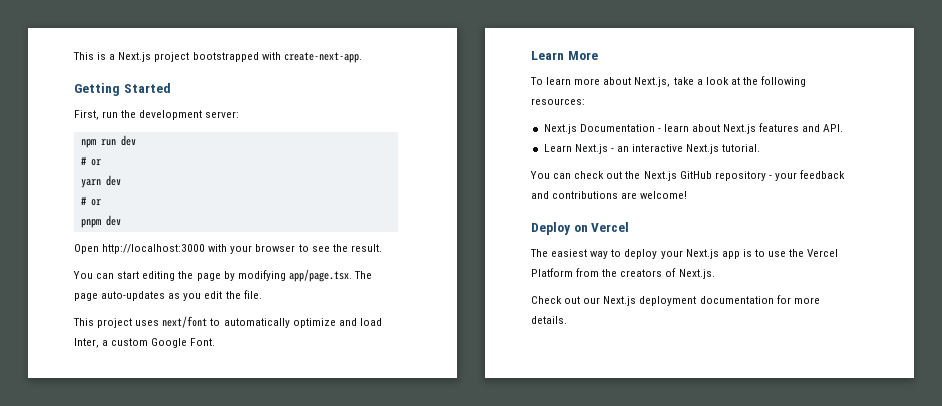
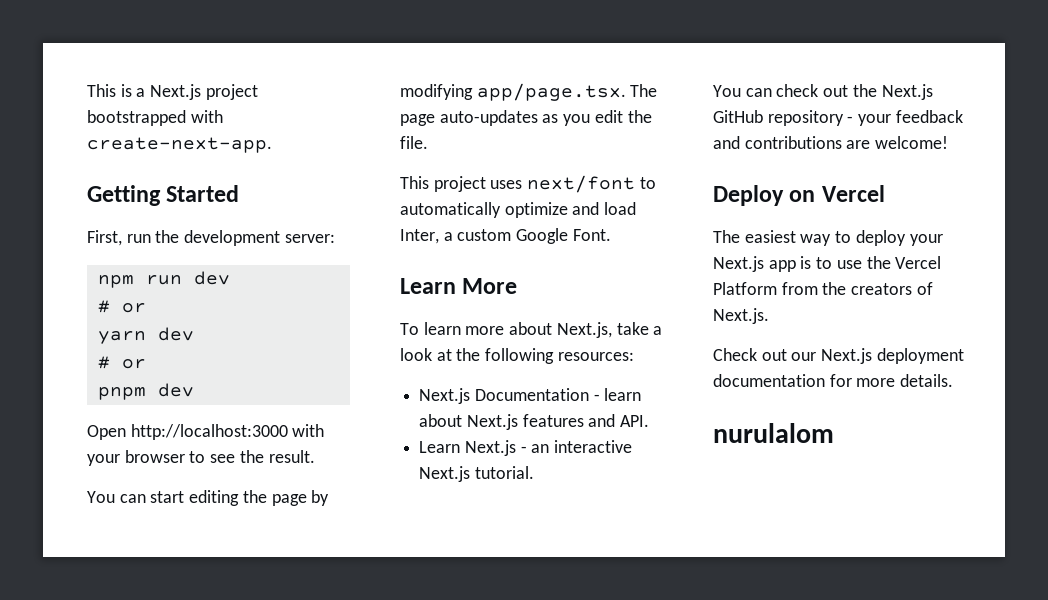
+ nurulalom

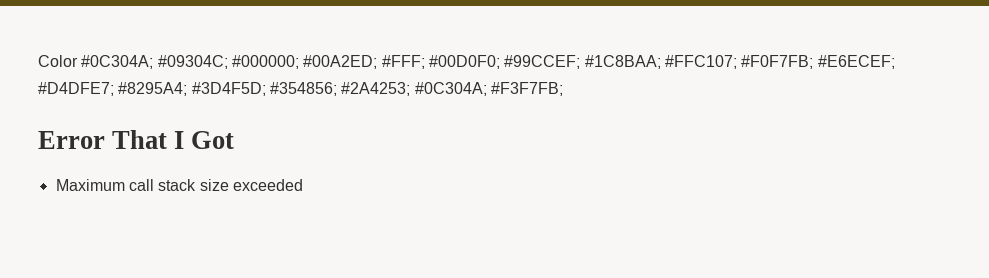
- This is a Next.js project bootstrapped with create-next-app.
- Getting Started
- First, run the development server:
- npm run dev
- # or
- yarn dev
- # or
- pnpm dev
- Open http://localhost:3000 with your browser to see the result.
- You can start editing the page by modifying app/page.tsx. The page auto-updates as you edit the file.
- This project uses next/font to automatically optimize and load Inter, a custom Google Font.
- Learn More
- To learn more about Next.js, take a look at the following resources:
- Next.js Documentation - learn about Next.js features and API.
- Learn Next.js - an interactive Next.js tutorial.
- You can check out the Next.js GitHub repository - your feedback and contributions are welcome!
- Deploy on Vercel
- The easiest way to deploy your Next.js app is to use the Vercel Platform from the creators of Next.js.
- Check out our Next.js deployment documentation for more details.
- nurulalom
+ Color #0C304A; #09304C; #000000; #00A2ED; #FFF; #00D0F0; #99CCEF; #1C8BAA; #FFC107; #F0F7FB; #E6ECEF; #D4DFE7; #8295A4; #3D4F5D; #354856; #2A4253; #0C304A; #F3F7FB;
+ Error That I Got
+ Maximum call stack size exceeded

